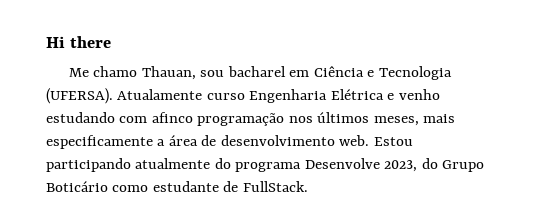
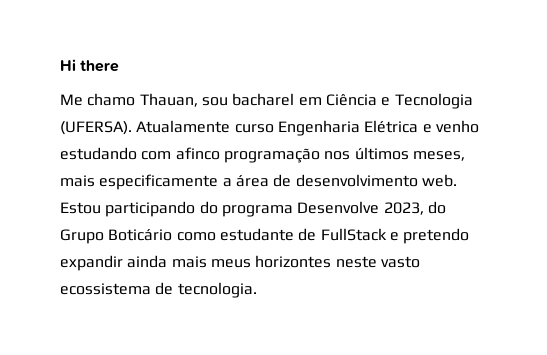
- Estou participando atualmente do programa Desenvolve 2023, do Grupo Boticário como estudante de FullStack.
+ Estou participando do programa Desenvolve 2023, do Grupo Boticário como estudante de FullStack e pretendo expandir ainda mais meus horizontes neste vasto ecossistema de tecnologia.

